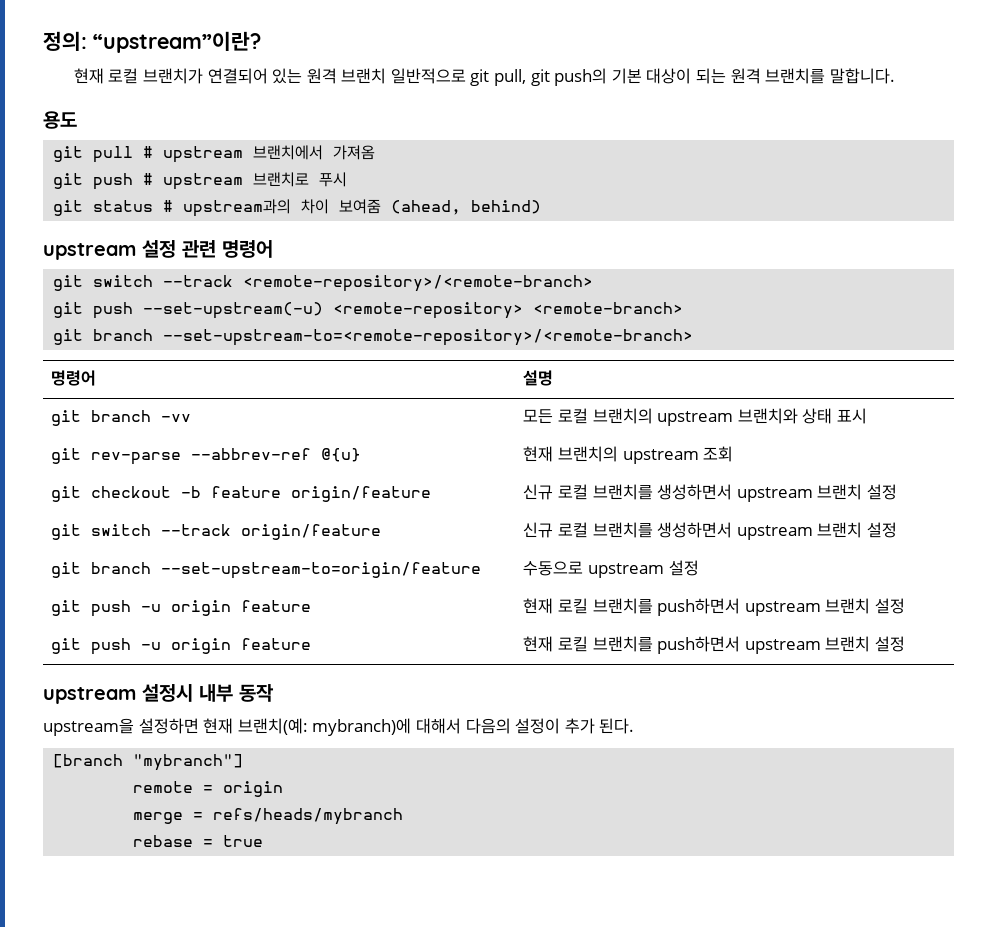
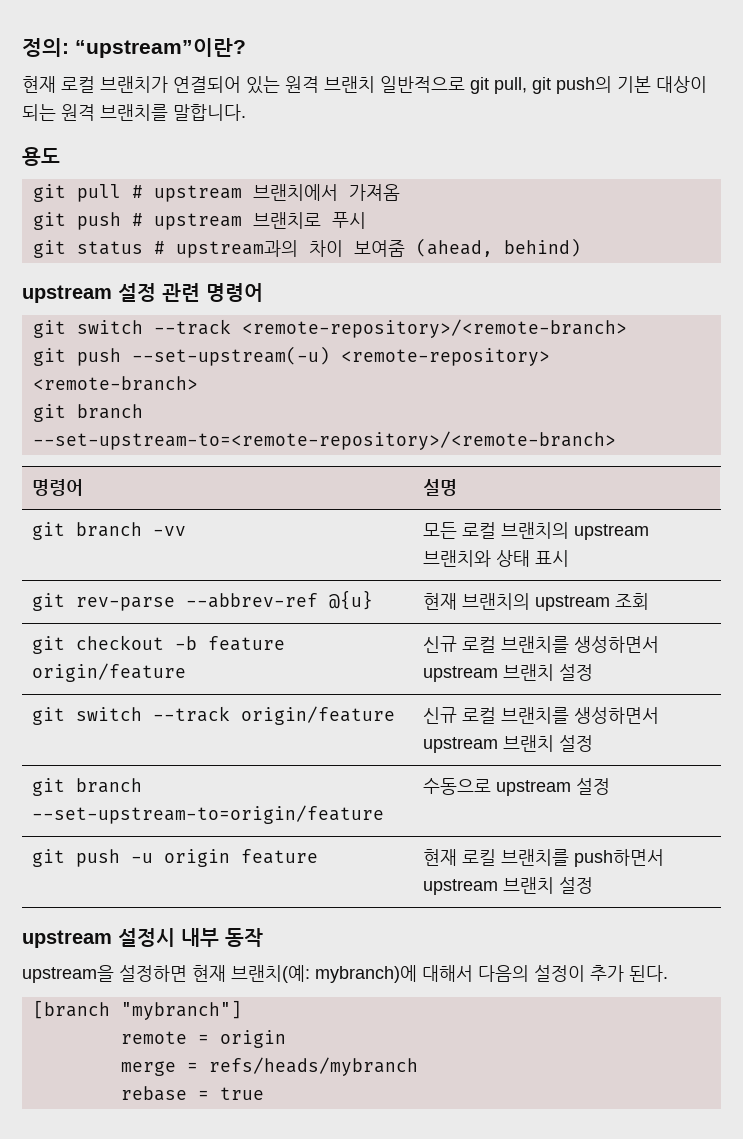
  git branch --set-upstream-to=origin/feature | 수동으로 upstream 설정
- git push -u origin feature | 현재 로킬 브랜치를 push하면서 upstream 브랜치 설정

